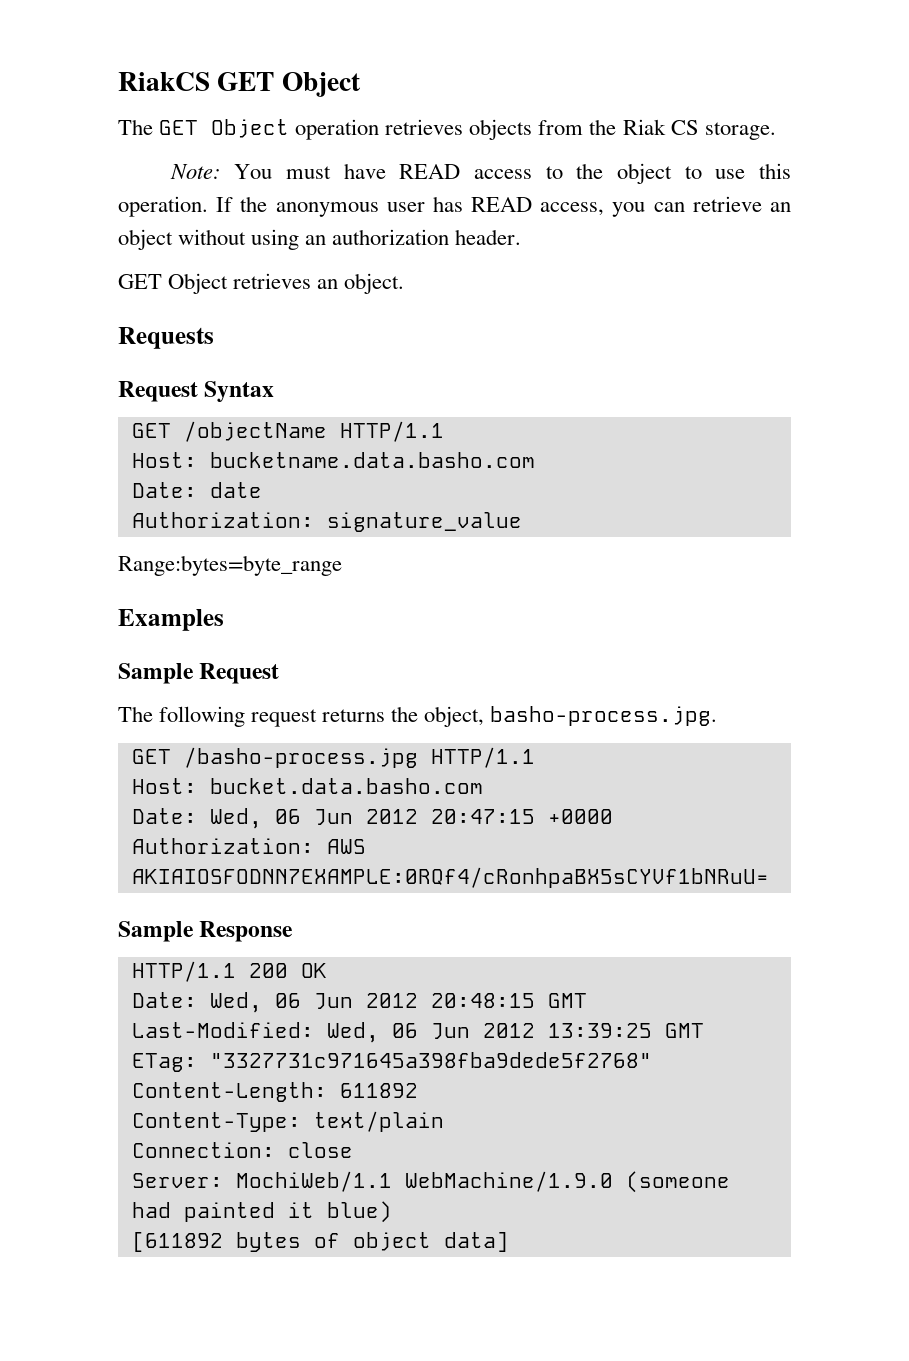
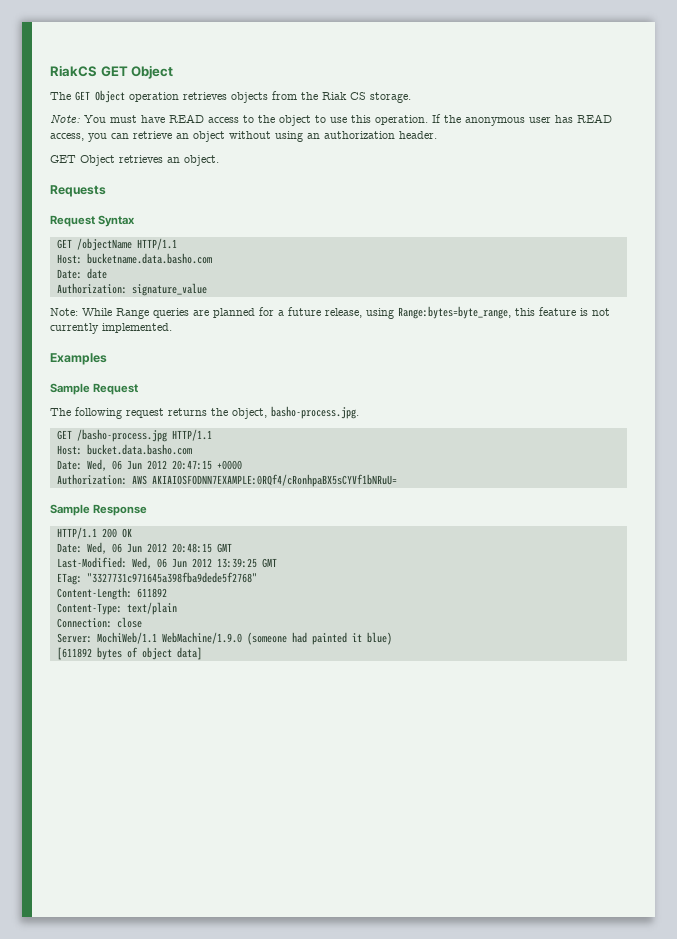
- Range:bytes=byte_range
+ Note: While Range queries are planned for a future release, using Range:bytes=byte_range, this feature is not currently implemented.

